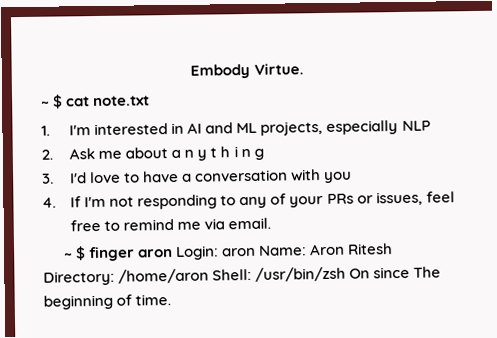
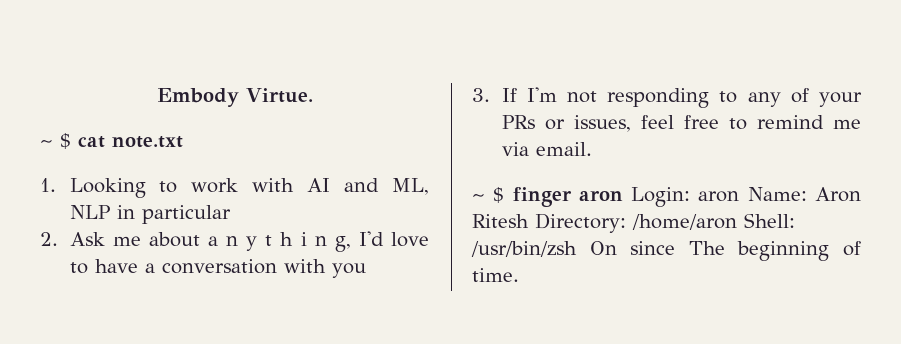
- 1. I'm interested in AI and ML projects, especially NLP
+ 1. Looking to work with AI and ML, NLP in particular
- 2. Ask me about a n y t h i n g
- 3. I'd love to have a conversation with you
+ 2. Ask me about a n y t h i n g, I'd love to have a conversation with you
- 4. If I'm not responding to any of your PRs or issues, feel free to remind me via email.
+ 3. If I'm not responding to any of your PRs or issues, feel free to remind me via email.

